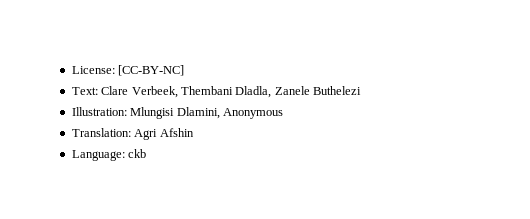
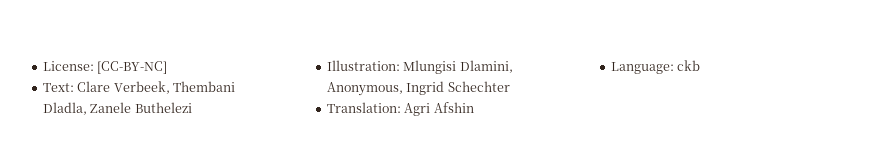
- Illustration: Mlungisi Dlamini, Anonymous
+ Illustration: Mlungisi Dlamini, Anonymous, Ingrid Schechter

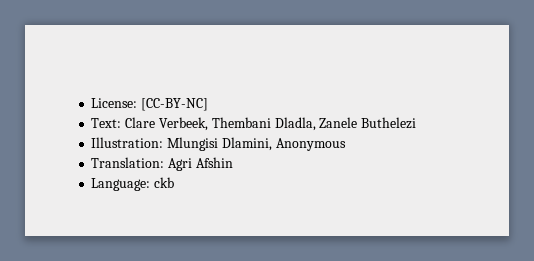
- Illustration: Mlungisi Dlamini, Anonymous, Ingrid Schechter
+ Illustration: Mlungisi Dlamini, Anonymous

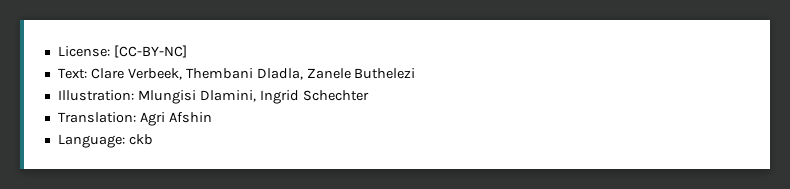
- Illustration: Mlungisi Dlamini, Anonymous
+ Illustration: Mlungisi Dlamini, Ingrid Schechter

